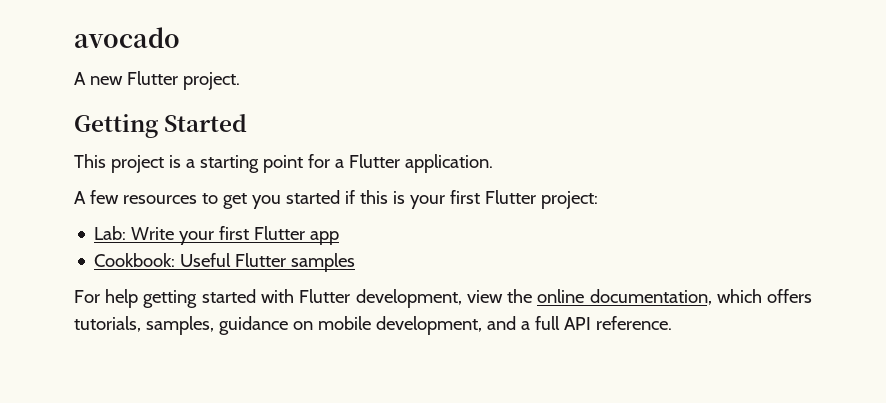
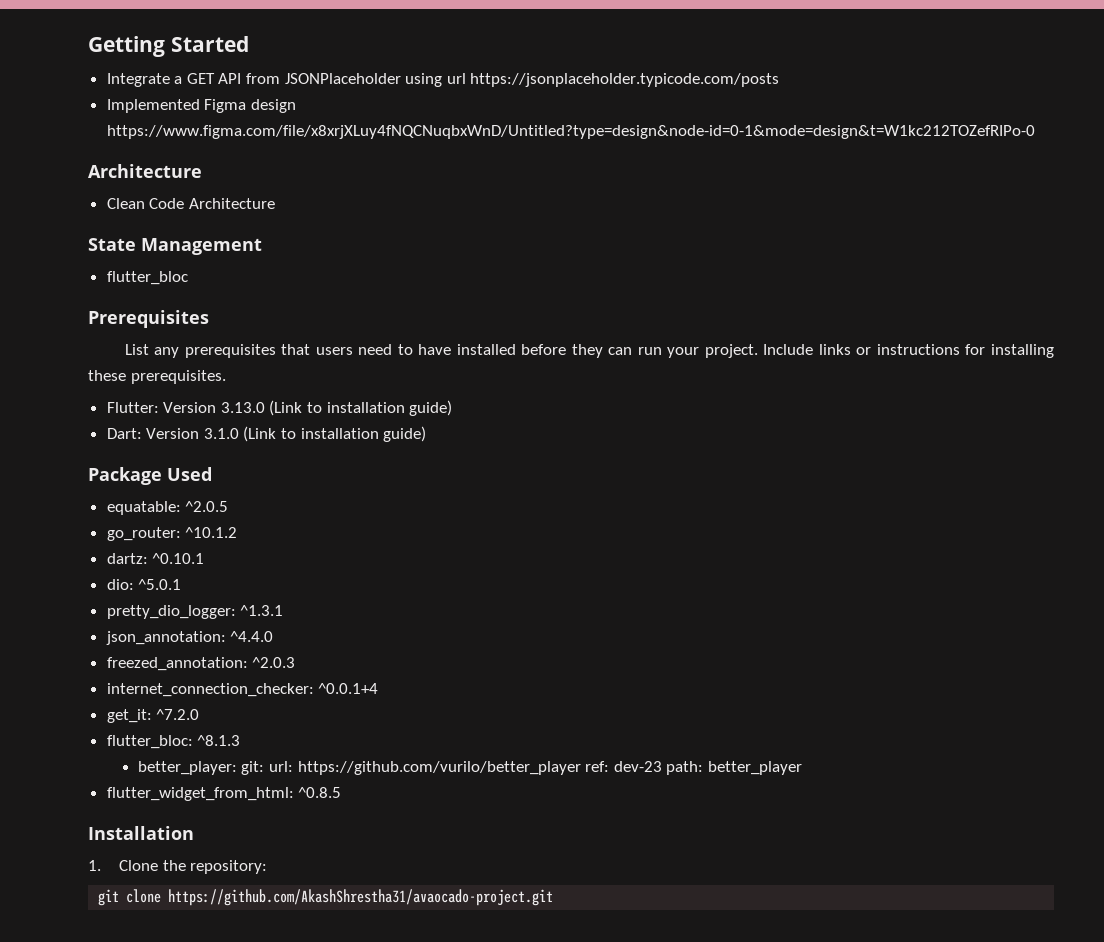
- avocado
- A new Flutter project.
  Getting Started
- This project is a starting point for a Flutter application.
- A few resources to get you started if this is your first Flutter project:
- Lab: Write your first Flutter app
- Cookbook: Useful Flutter samples
- For help getting started with Flutter development, view the online documentation, which offers tutorials, samples, guidance on mobile development, and a full API reference.
+ Integrate a GET API from JSONPlaceholder using url https://jsonplaceholder.typicode.com/posts
+ Implemented Figma design https://www.figma.com/file/x8xrjXLuy4fNQCNuqbxWnD/Untitled?type=design&node-id=0-1&mode=design&t=W1kc212TOZefRIPo-0
+ Architecture
+ Clean Code Architecture
+ State Management
+ flutter_bloc
+ Prerequisites
+ List any prerequisites that users need to have installed before they can run your project. Include links or instructions for installing these prerequisites.
+ Flutter: Version 3.13.0 (Link to installation guide)
+ Dart: Version 3.1.0 (Link to installation guide)
+ Package Used
+ equatable: ^2.0.5
+ go_router: ^10.1.2
+ dartz: ^0.10.1
+ dio: ^5.0.1
+ pretty_dio_logger: ^1.3.1
+ json_annotation: ^4.4.0
+ freezed_annotation: ^2.0.3
+ internet_connection_checker: ^0.0.1+4
+ get_it: ^7.2.0
+ flutter_bloc: ^8.1.3
+ better_player: git: url: https://github.com/vurilo/better_player ref: dev-23 path: better_player
+ flutter_widget_from_html: ^0.8.5
+ Installation
+ 1. Clone the repository:
+ git clone https://github.com/AkashShrestha31/avaocado-project.git

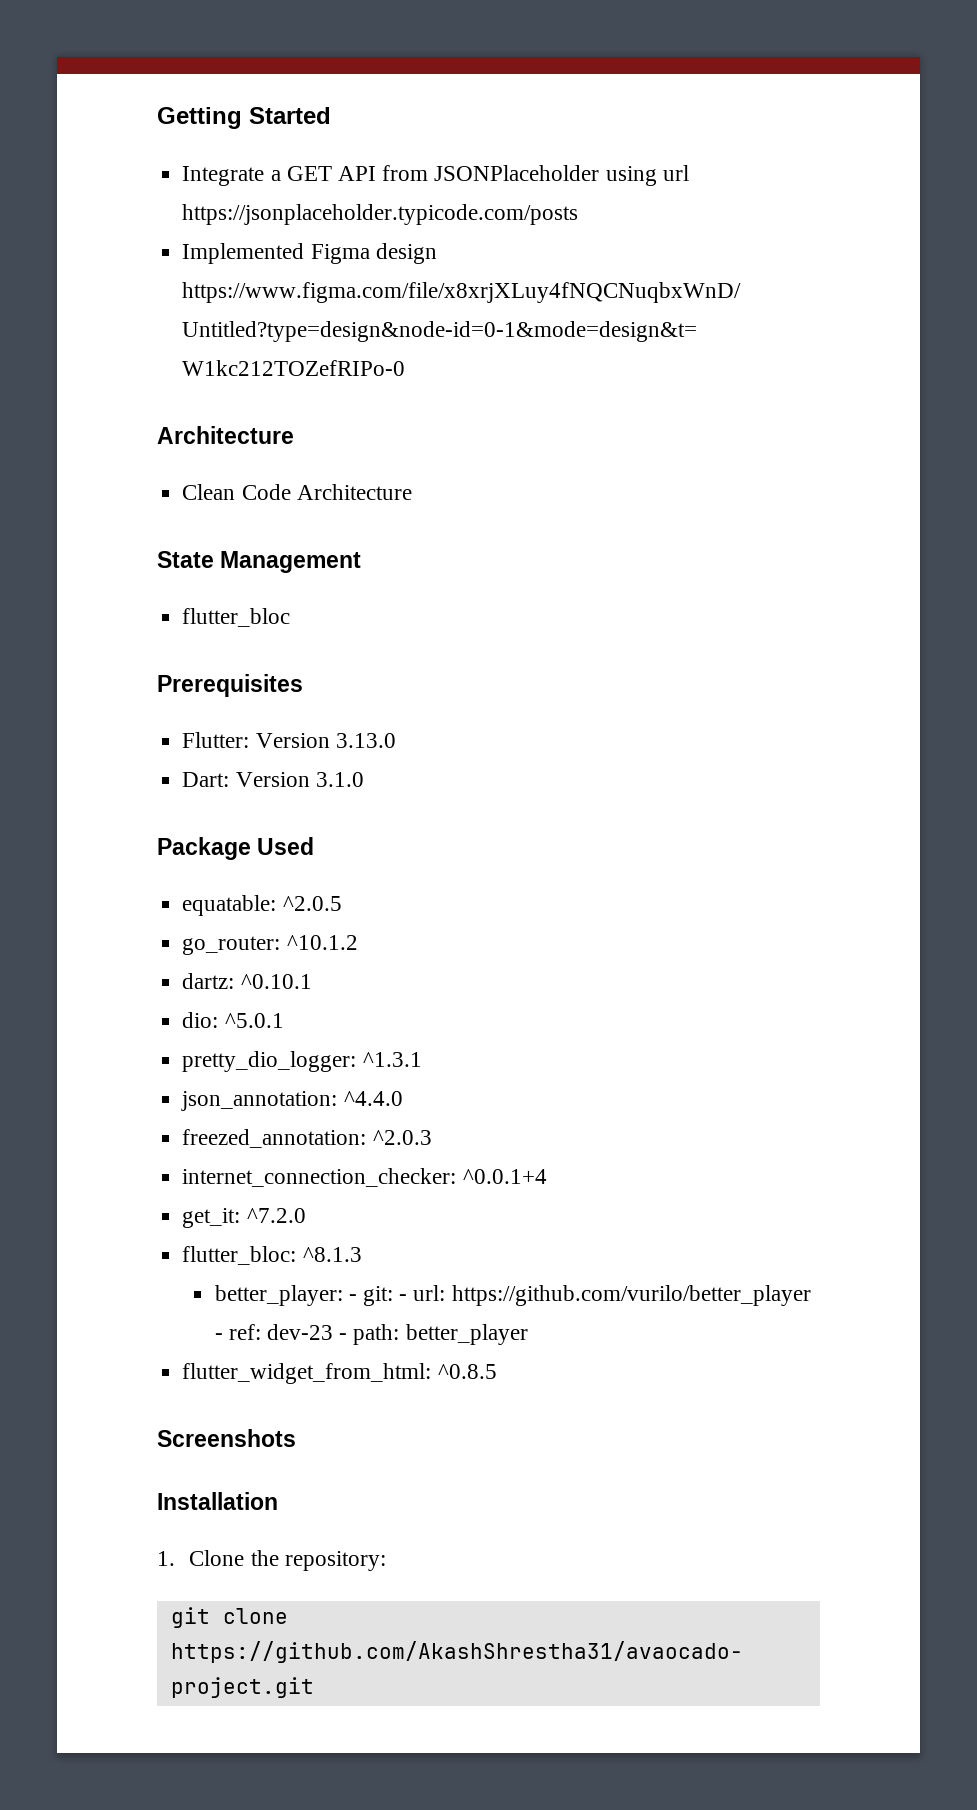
- List any prerequisites that users need to have installed before they can run your project. Include links or instructions for installing these prerequisites.
- Flutter: Version 3.13.0 (Link to installation guide)
+ Flutter: Version 3.13.0
- Dart: Version 3.1.0 (Link to installation guide)
+ Dart: Version 3.1.0
- better_player: git: url: https://github.com/vurilo/better_player ref: dev-23 path: better_player
+ better_player: - git: - url: https://github.com/vurilo/better_player - ref: dev-23 - path: better_player
+ Screenshots

